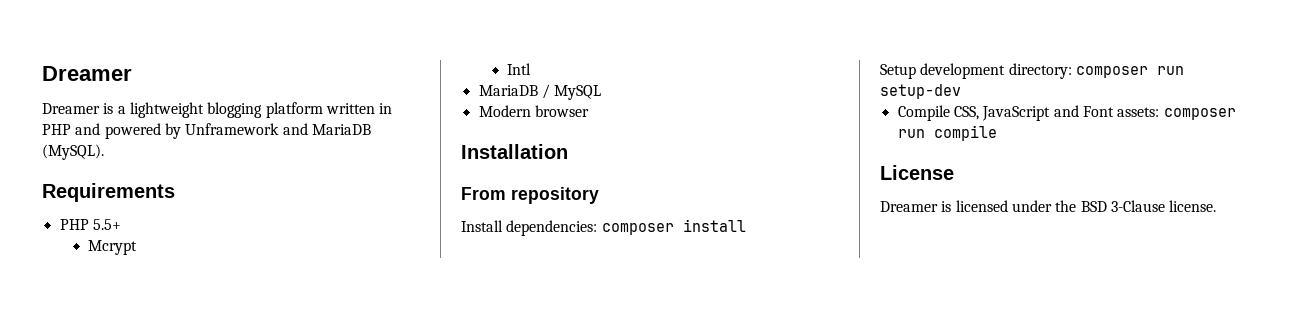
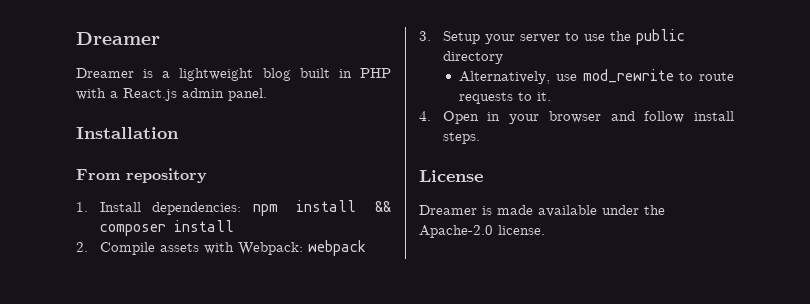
- Dreamer is a lightweight blogging platform written in PHP and powered by Unframework and MariaDB (MySQL).
- Requirements
- PHP 5.5+
- Mcrypt
- Intl
- MariaDB / MySQL
- Modern browser
+ Dreamer is a lightweight blog built in PHP with a React.js admin panel.
- Install dependencies: composer install
+ 1. Install dependencies: npm install && composer install
- Setup development directory: composer run setup-dev
- Compile CSS, JavaScript and Font assets: composer run compile
+ 2. Compile assets with Webpack: webpack
+ 3. Setup your server to use the public directory
+ Alternatively, use mod_rewrite to route requests to it.
+ 4. Open in your browser and follow install steps.
  License
- Dreamer is licensed under the BSD 3-Clause license.
+ Dreamer is made available under the Apache-2.0 license.

